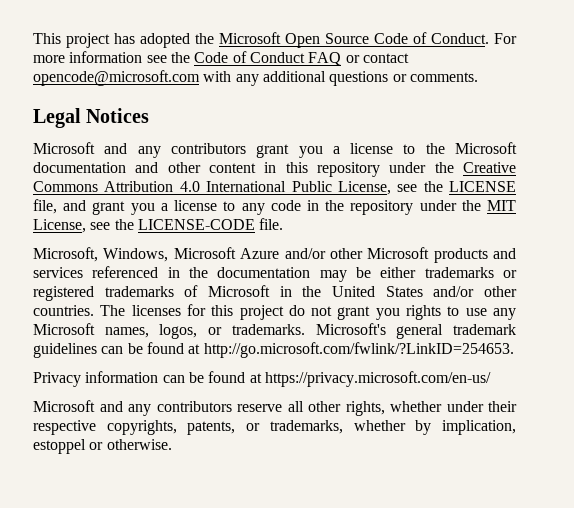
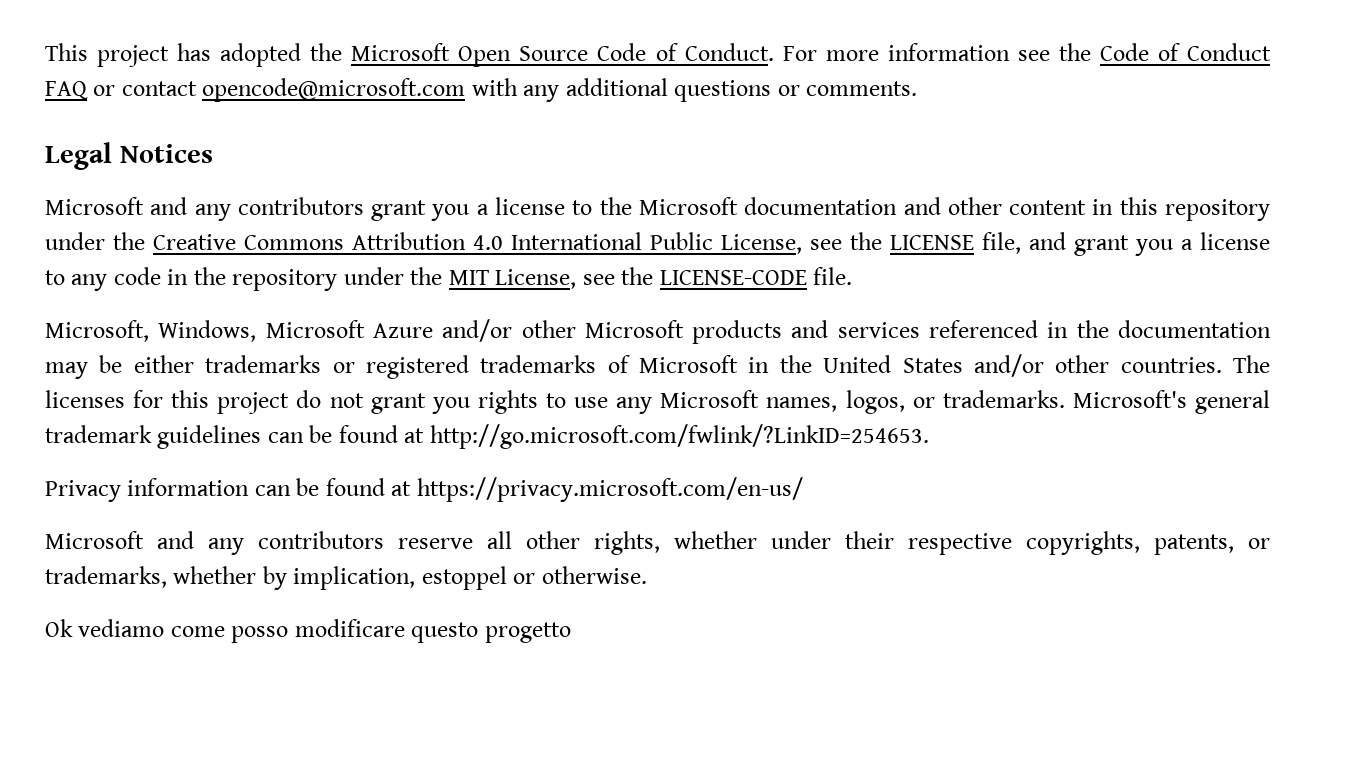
+ Ok vediamo come posso modificare questo progetto

